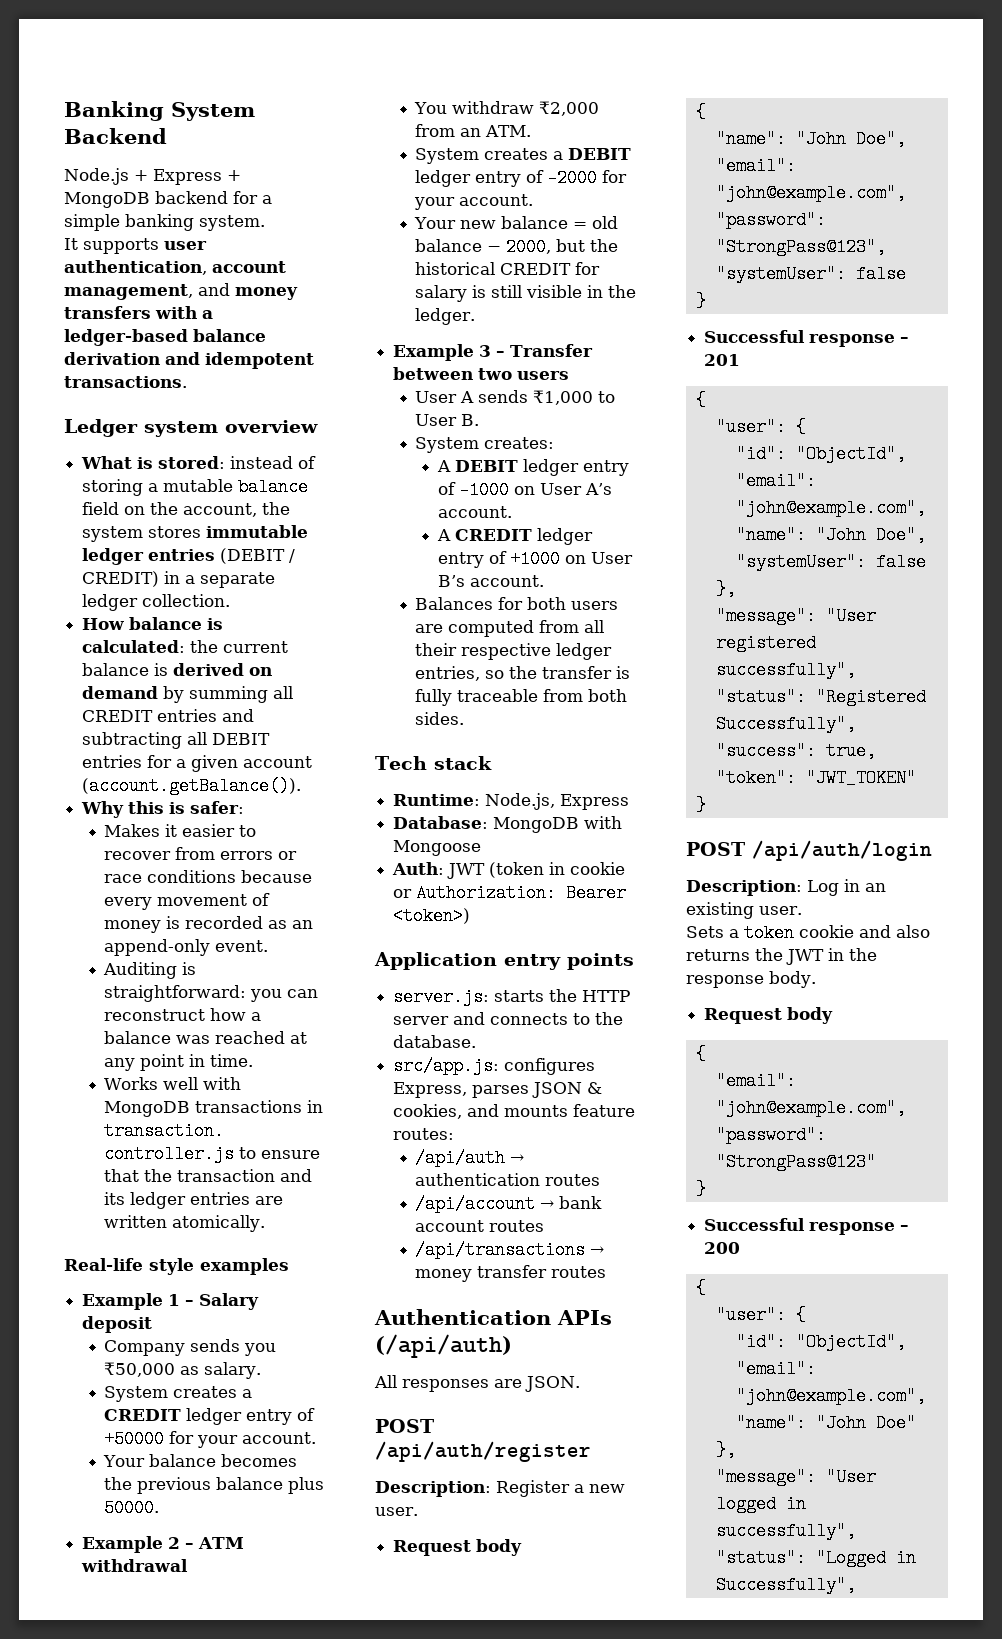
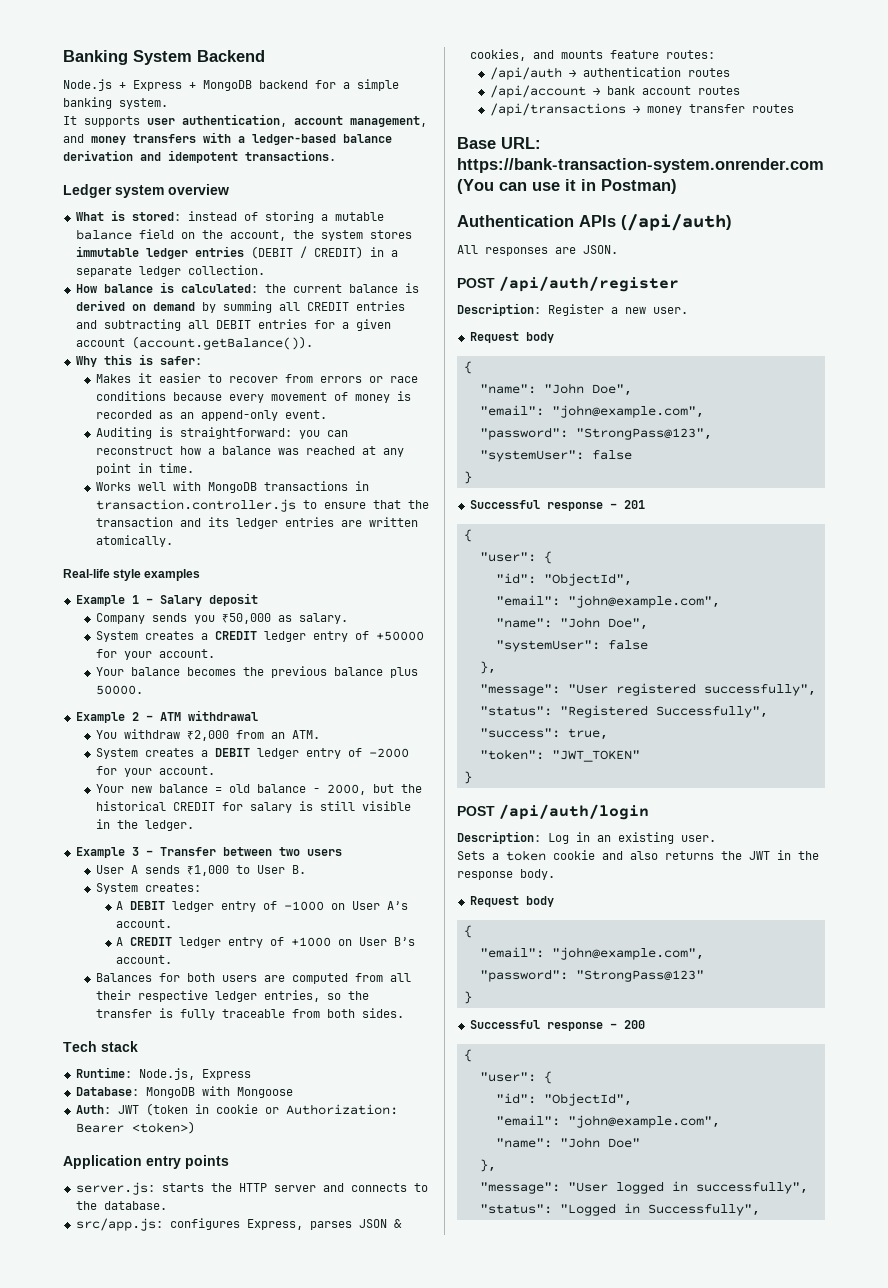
+ Base URL: https://bank-transaction-system.onrender.com (You can use it in Postman)

